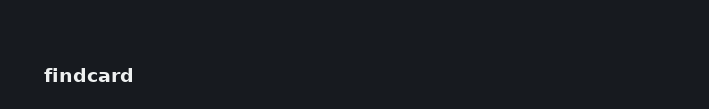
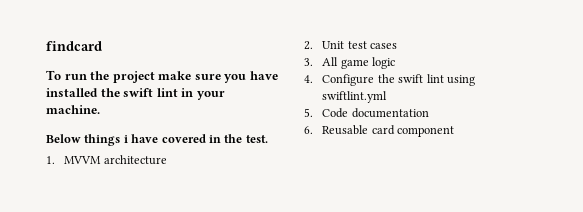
+ To run the project make sure you have installed the swift lint in your machine.
+ Below things i have covered in the test.
+ 1. MVVM architecture
+ 2. Unit test cases
+ 3. All game logic
+ 4. Configure the swift lint using swiftlint.yml
+ 5. Code documentation
+ 6. Reusable card component

